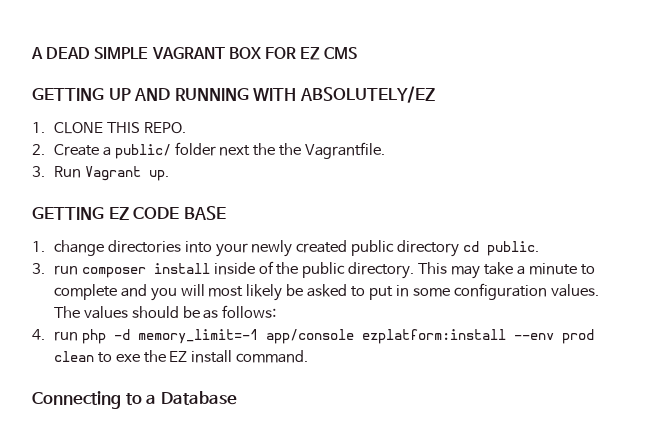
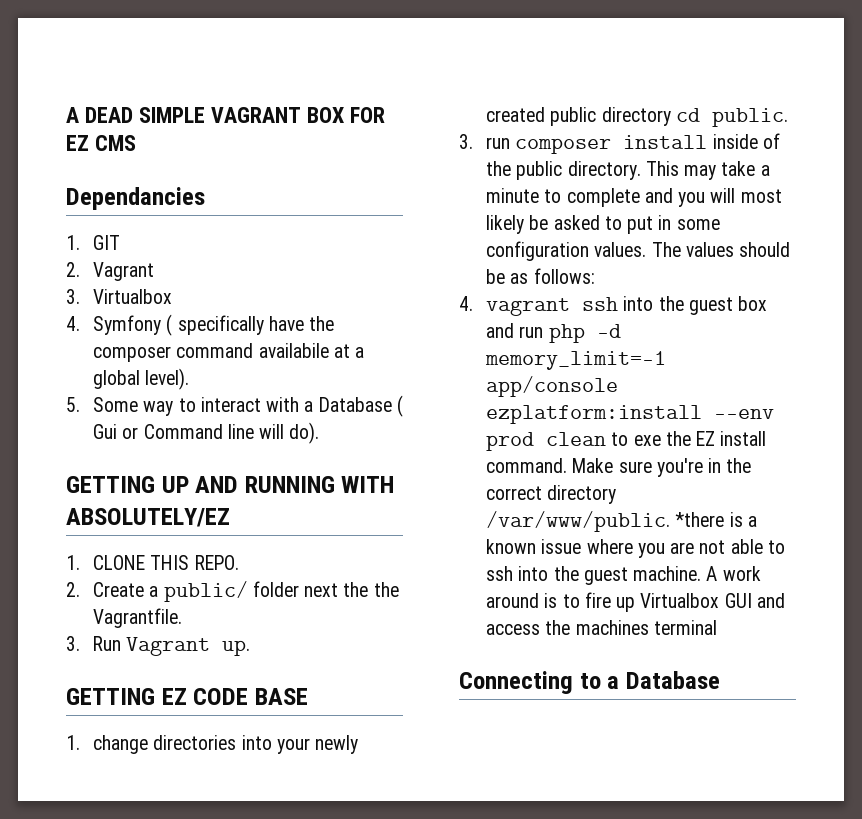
+ Dependancies
+ 1. GIT
+ 2. Vagrant
+ 3. Virtualbox
+ 4. Symfony ( specifically have the composer command availabile at a global level).
+ 5. Some way to interact with a Database ( Gui or Command line will do).
- 4. run php -d memory_limit=-1 app/console ezplatform:install --env prod clean to exe the EZ install command.
+ 4. vagrant ssh into the guest box and run php -d memory_limit=-1 app/console ezplatform:install --env prod clean to exe the EZ install command. Make sure you're in the correct directory /var/www/public. *there is a known issue where you are not able to ssh into the guest machine. A work around is to fire up Virtualbox GUI and access the machines terminal

